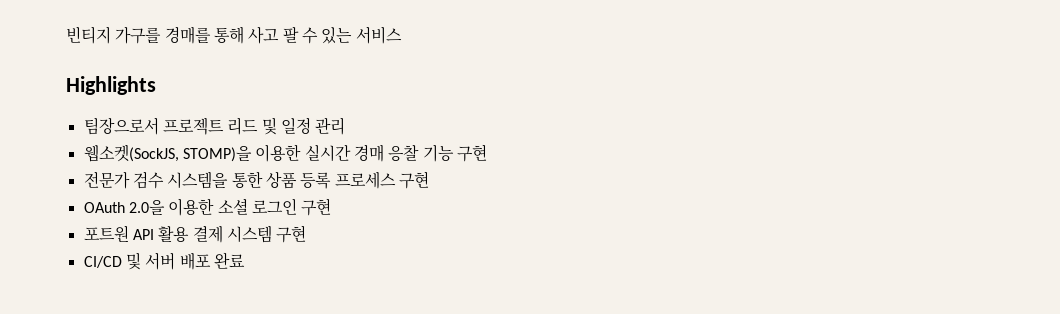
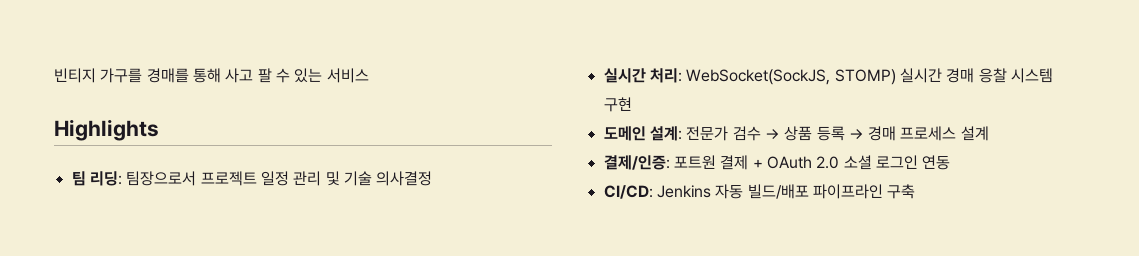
- 팀장으로서 프로젝트 리드 및 일정 관리
- 웹소켓(SockJS, STOMP)을 이용한 실시간 경매 응찰 기능 구현
- 전문가 검수 시스템을 통한 상품 등록 프로세스 구현
- OAuth 2.0을 이용한 소셜 로그인 구현
- 포트원 API 활용 결제 시스템 구현
- CI/CD 및 서버 배포 완료
+ 팀 리딩: 팀장으로서 프로젝트 일정 관리 및 기술 의사결정
+ 실시간 처리: WebSocket(SockJS, STOMP) 실시간 경매 응찰 시스템 구현
+ 도메인 설계: 전문가 검수 → 상품 등록 → 경매 프로세스 설계
+ 결제/인증: 포트원 결제 + OAuth 2.0 소셜 로그인 연동
+ CI/CD: Jenkins 자동 빌드/배포 파이프라인 구축

